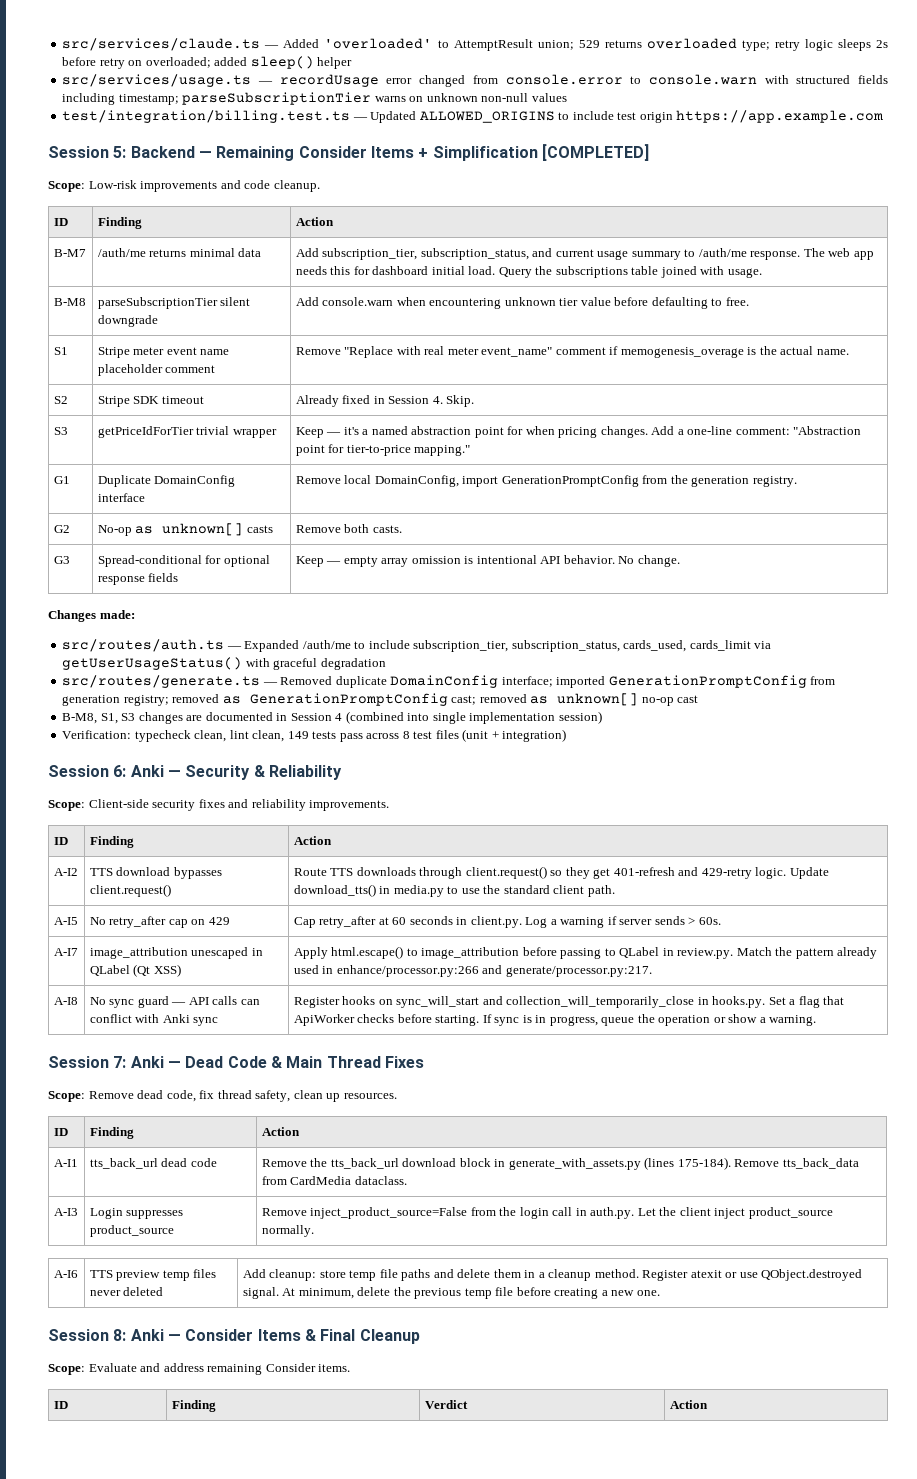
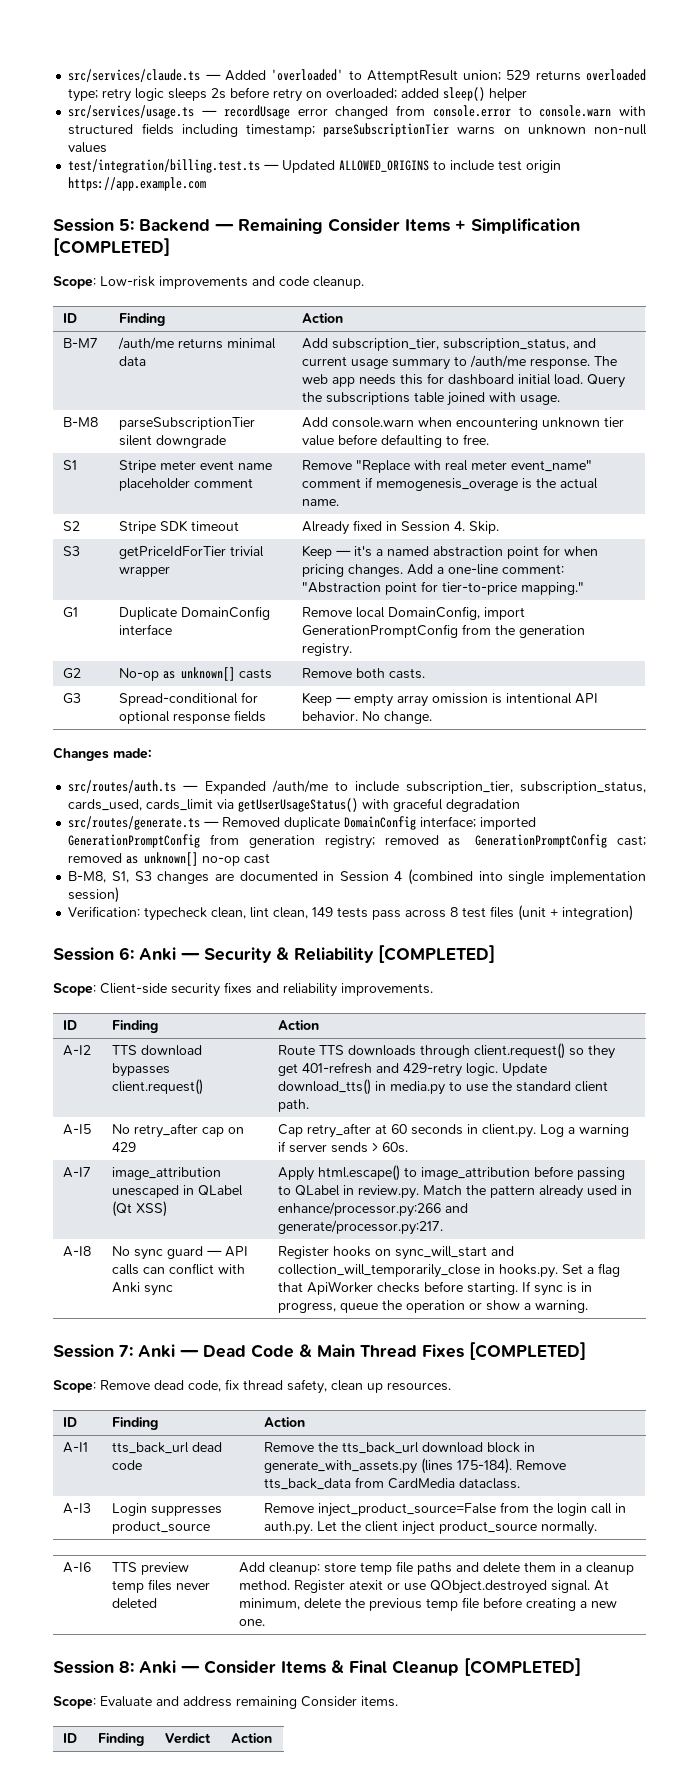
- Session 6: Anki — Security & Reliability
+ Session 6: Anki — Security & Reliability [COMPLETED]
- Session 7: Anki — Dead Code & Main Thread Fixes
+ Session 7: Anki — Dead Code & Main Thread Fixes [COMPLETED]
- Session 8: Anki — Consider Items & Final Cleanup
+ Session 8: Anki — Consider Items & Final Cleanup [COMPLETED]

